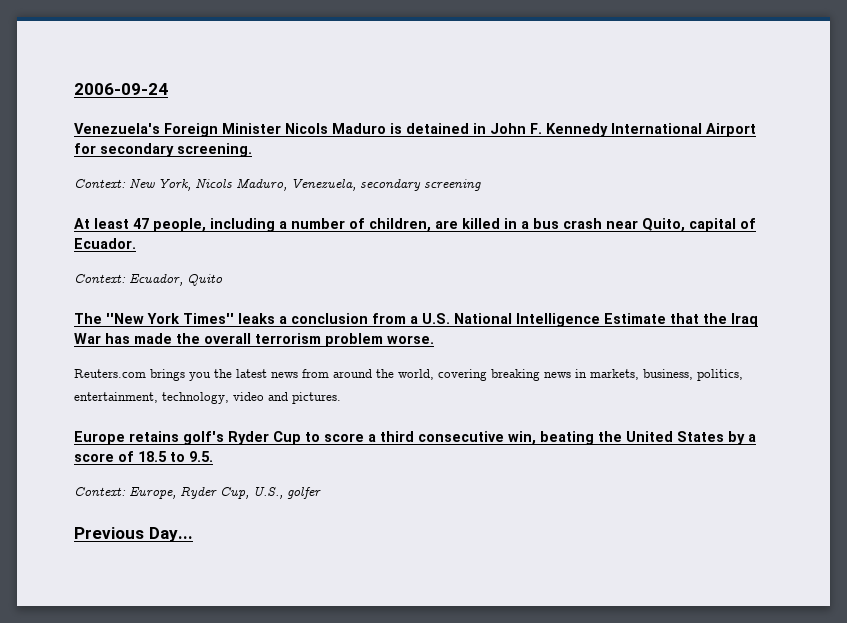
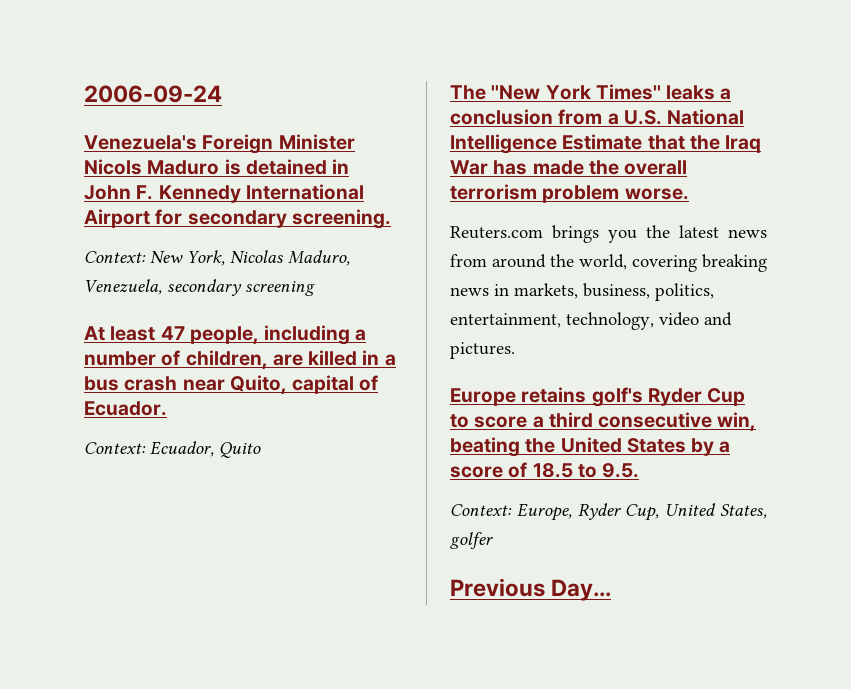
- Context: New York, Nicols Maduro, Venezuela, secondary screening
+ Context: New York, Nicolas Maduro, Venezuela, secondary screening
- Context: Europe, Ryder Cup, U.S., golfer
+ Context: Europe, Ryder Cup, United States, golfer

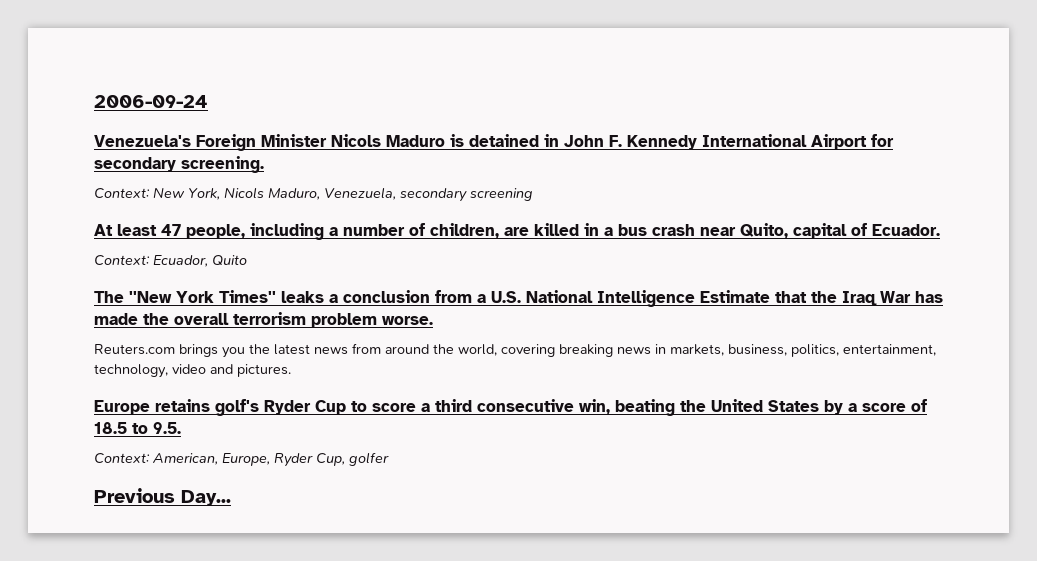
- Context: New York, Nicolas Maduro, Venezuela, secondary screening
+ Context: New York, Nicols Maduro, Venezuela, secondary screening
- Context: Europe, Ryder Cup, United States, golfer
+ Context: American, Europe, Ryder Cup, golfer

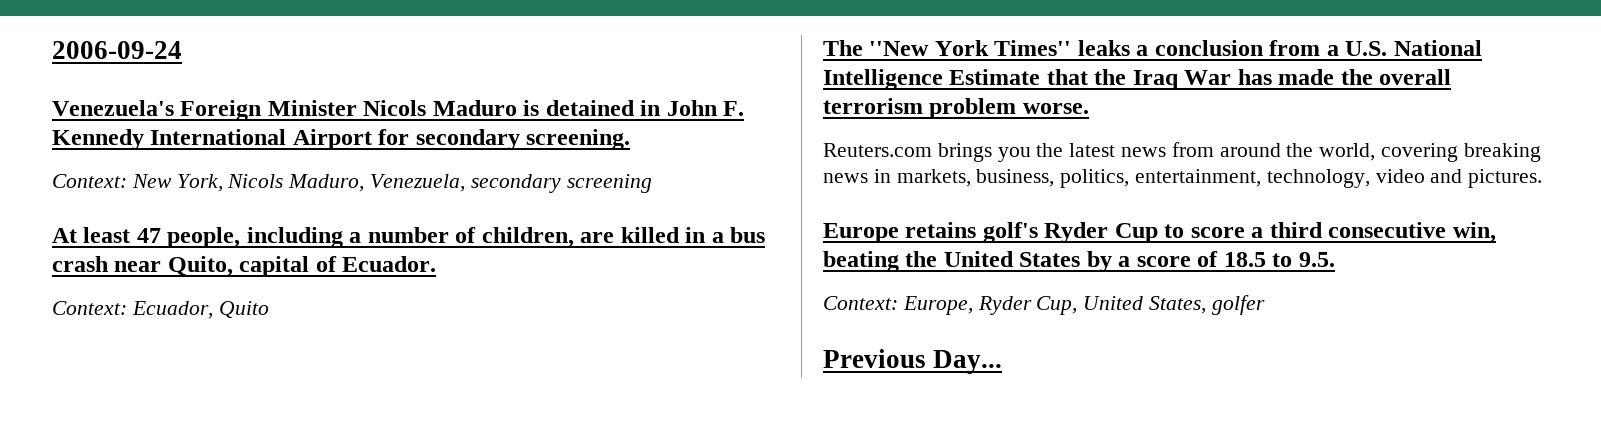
- Context: American, Europe, Ryder Cup, golfer
+ Context: Europe, Ryder Cup, United States, golfer

